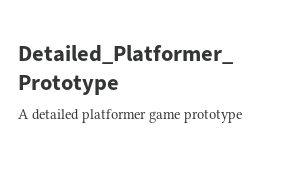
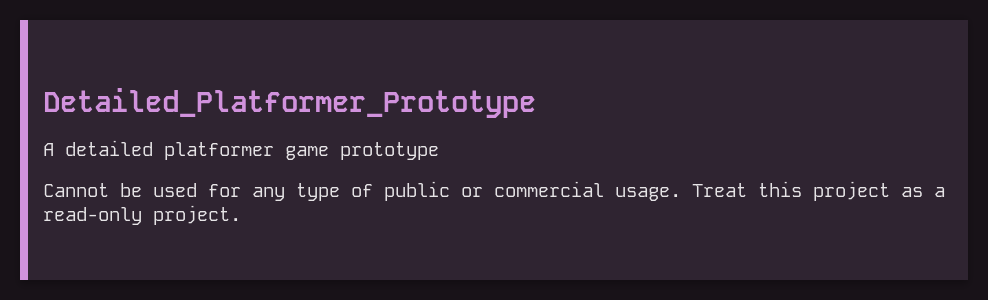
+ Cannot be used for any type of public or commercial usage. Treat this project as a read-only project.

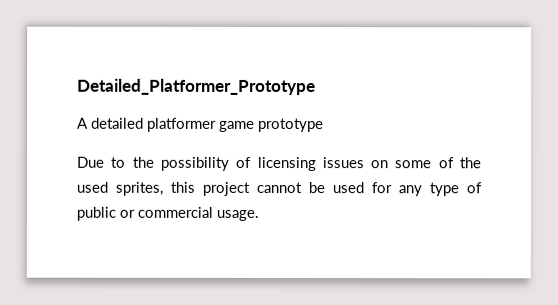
- Cannot be used for any type of public or commercial usage. Treat this project as a read-only project.
+ Due to the possibility of licensing issues on some of the used sprites, this project cannot be used for any type of public or commercial usage.

